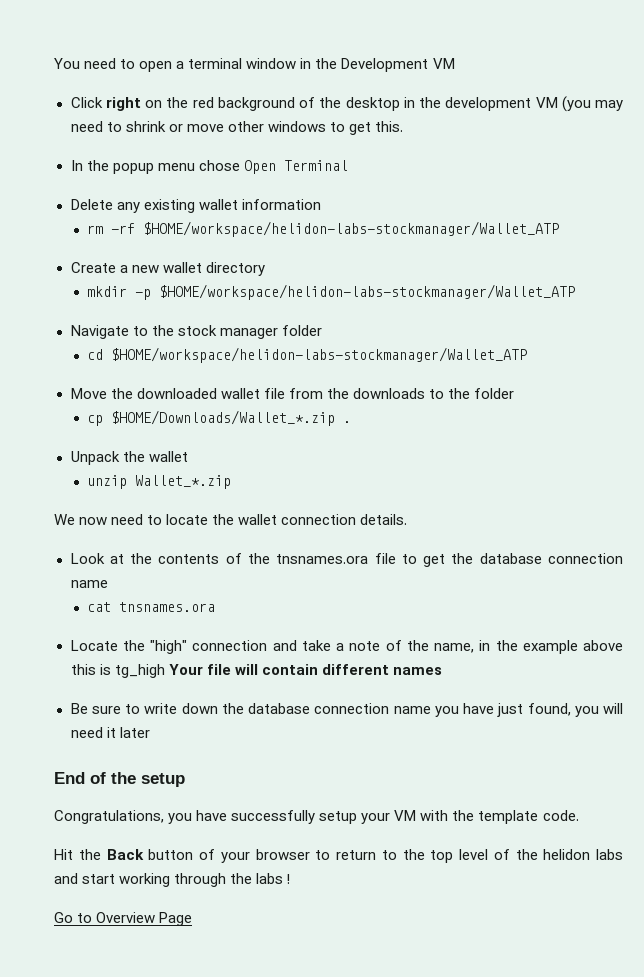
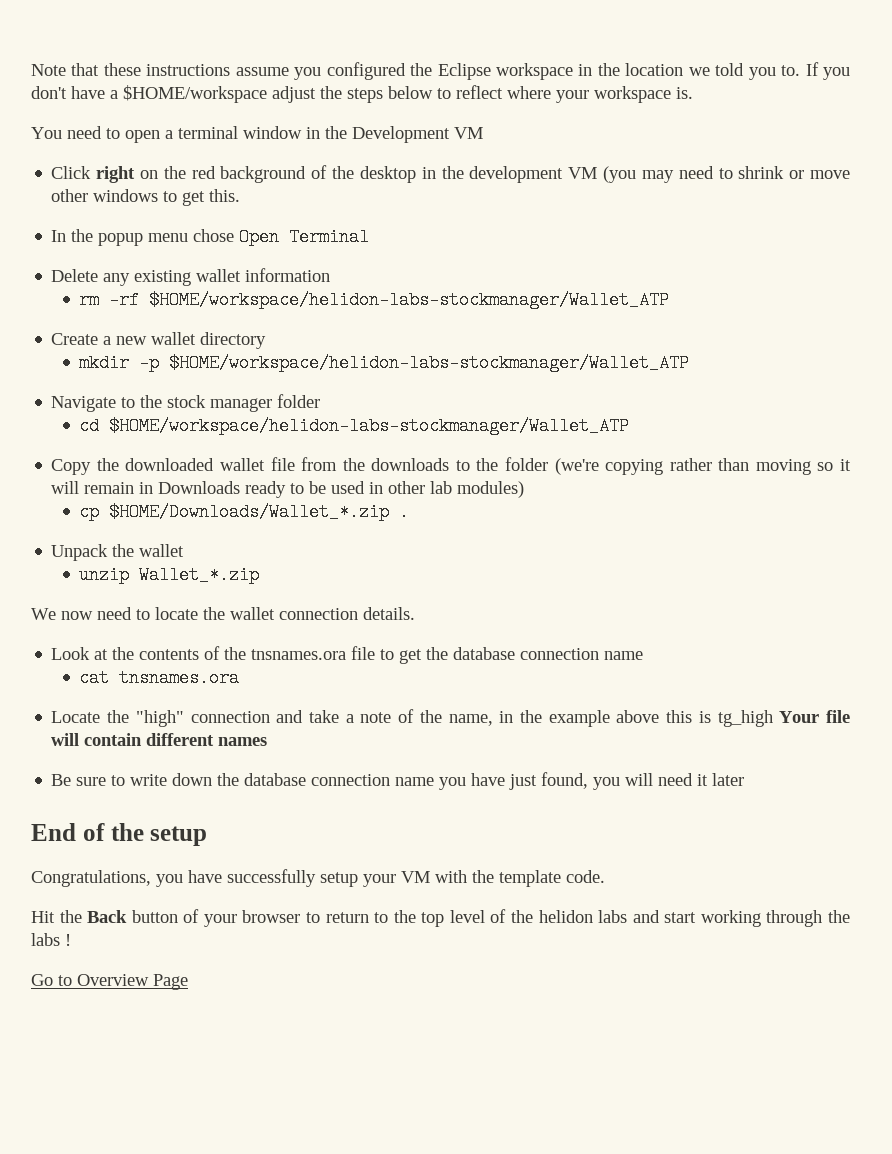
+ Note that these instructions assume you configured the Eclipse workspace in the location we told you to. If you don't have a $HOME/workspace adjust the steps below to reflect where your workspace is.
- Move the downloaded wallet file from the downloads to the folder
+ Copy the downloaded wallet file from the downloads to the folder (we're copying rather than moving so it will remain in Downloads ready to be used in other lab modules)

